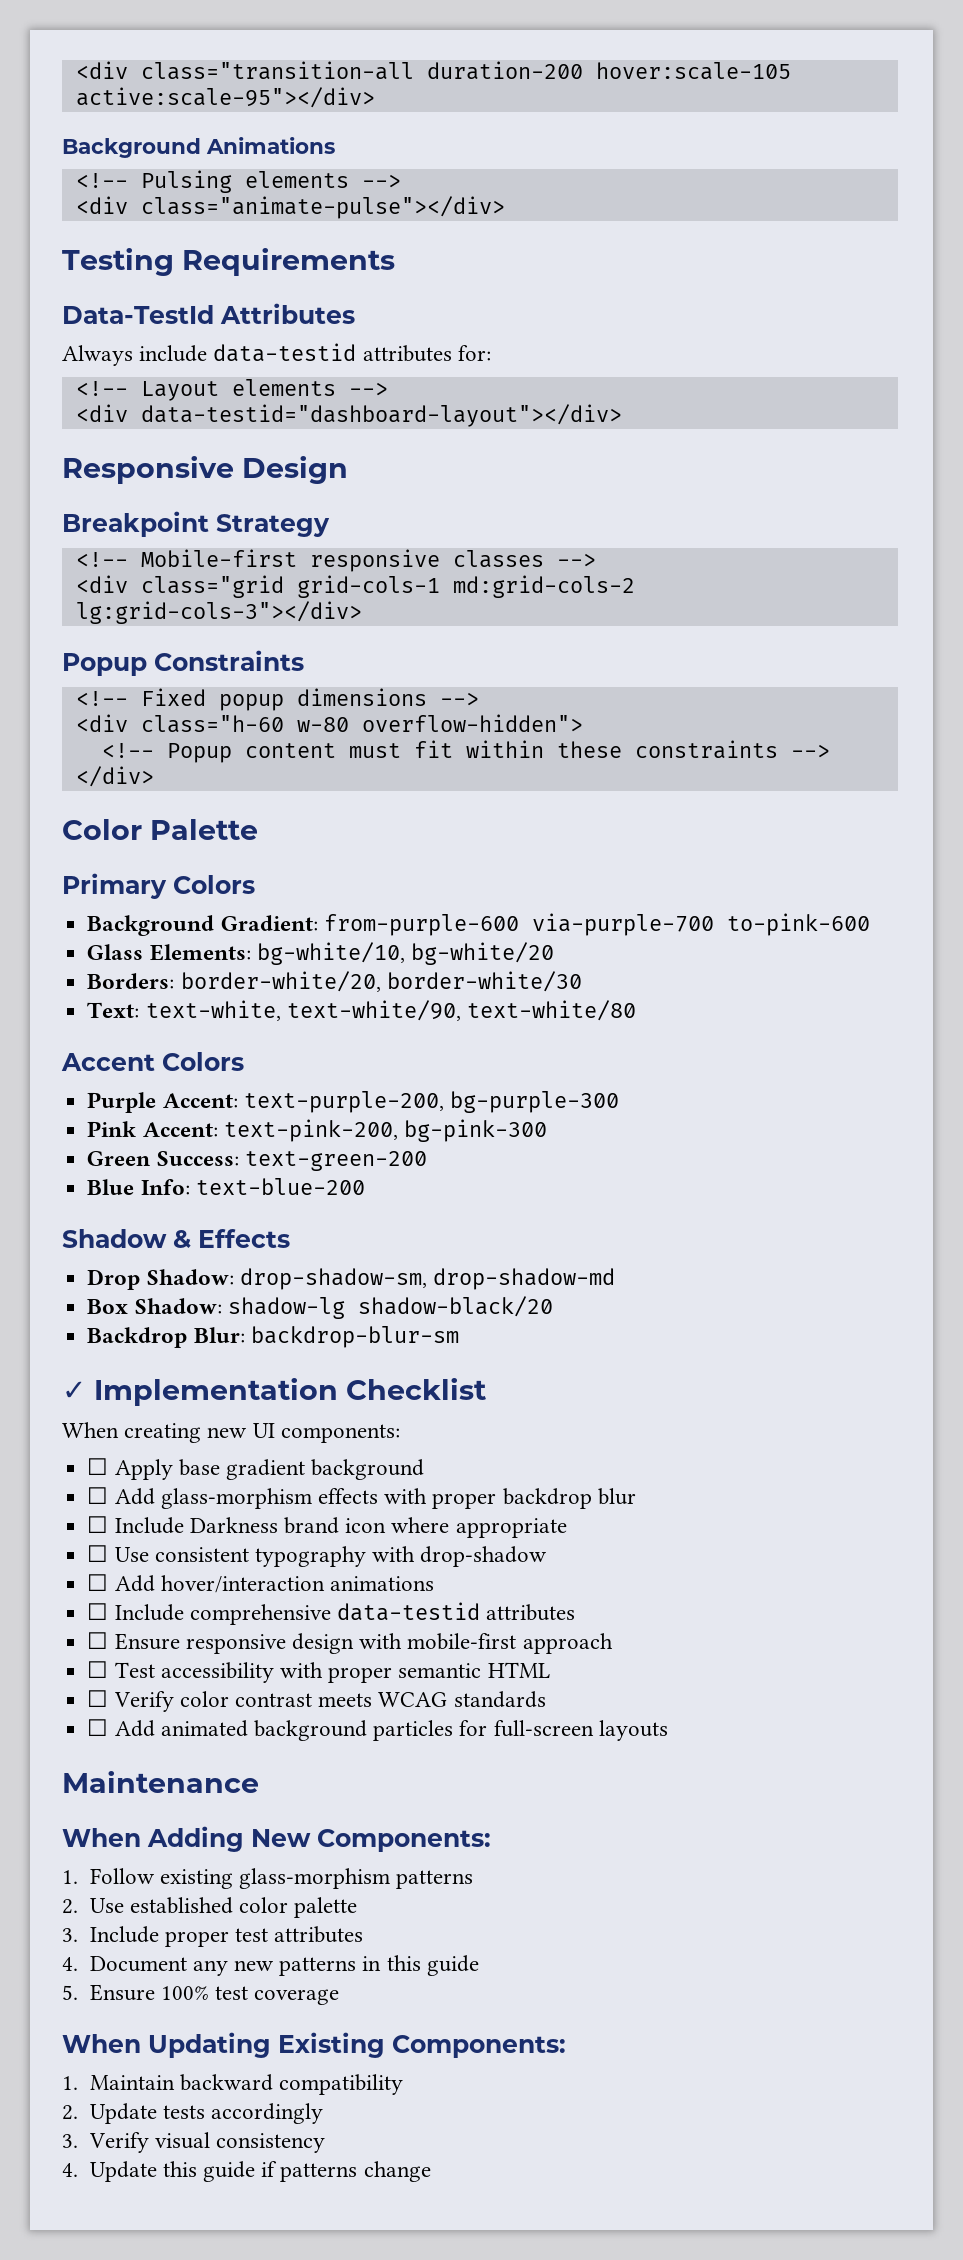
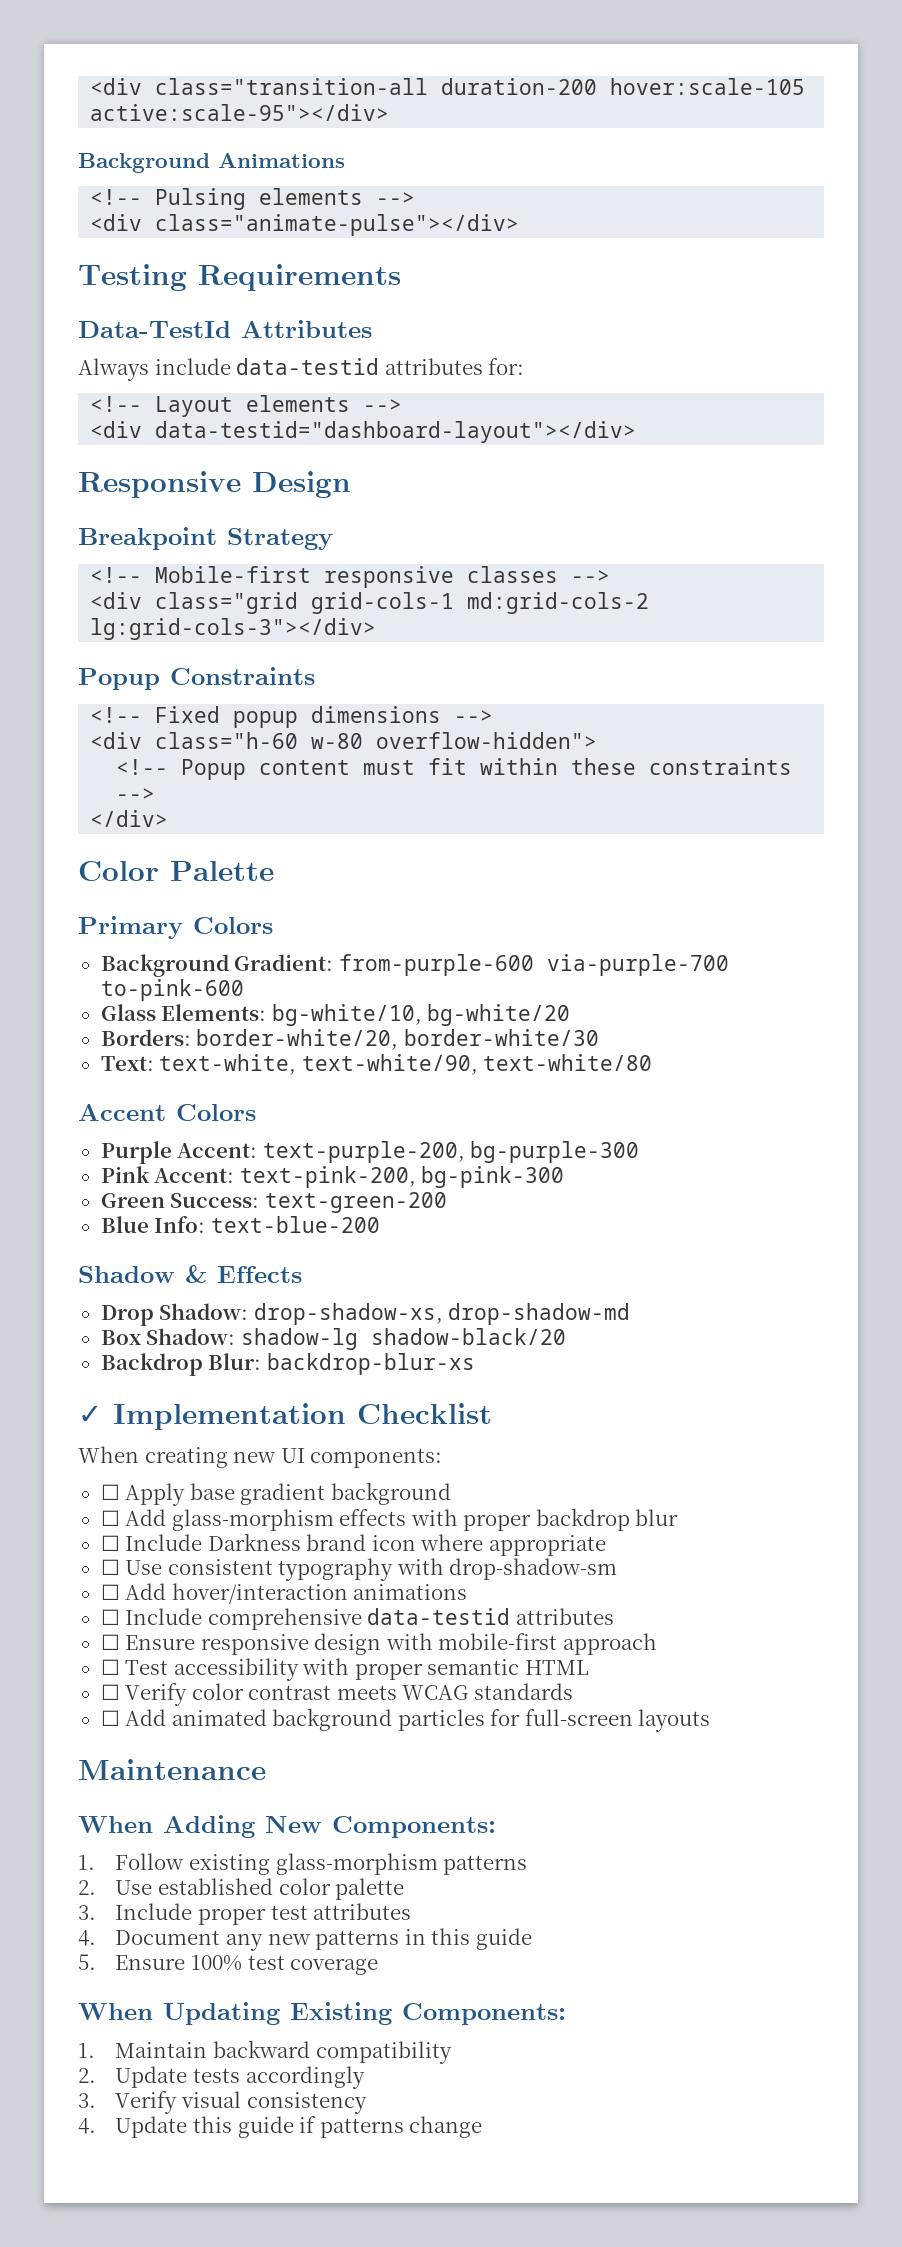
- Drop Shadow: drop-shadow-sm, drop-shadow-md
+ Drop Shadow: drop-shadow-xs, drop-shadow-md
- Backdrop Blur: backdrop-blur-sm
+ Backdrop Blur: backdrop-blur-xs
- ☐ Use consistent typography with drop-shadow
+ ☐ Use consistent typography with drop-shadow-sm

